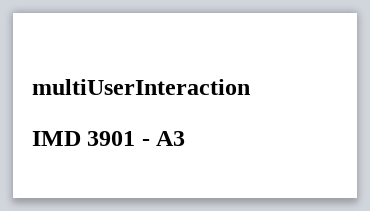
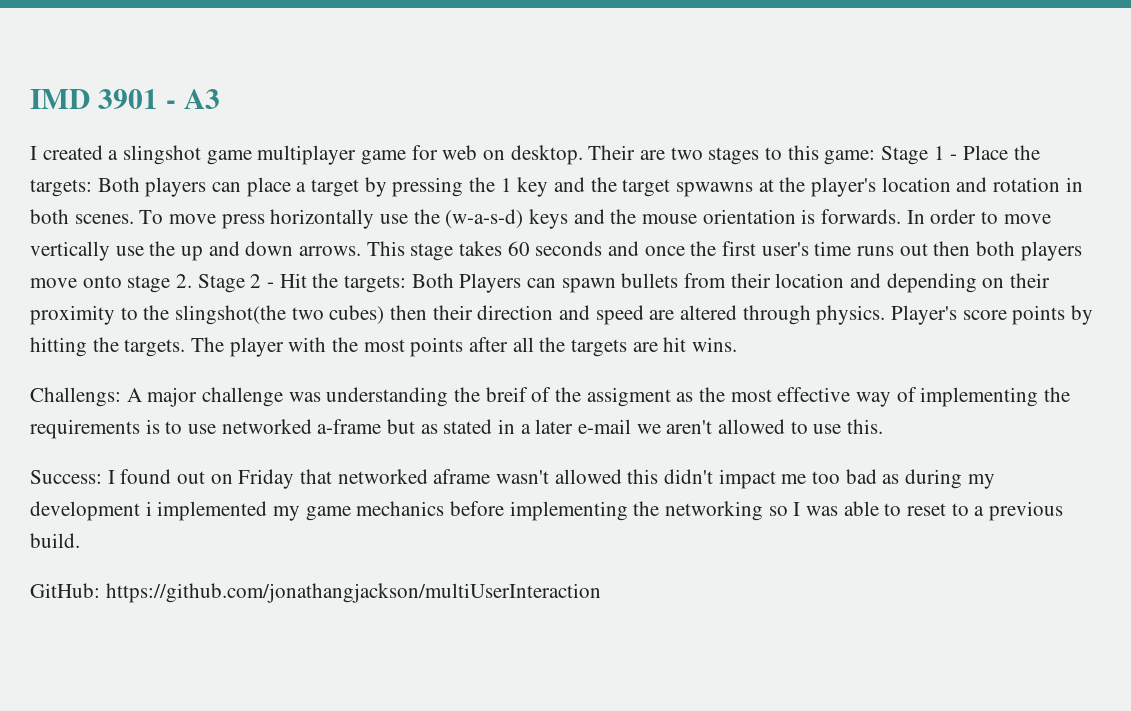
- multiUserInteraction
+ I created a slingshot game multiplayer game for web on desktop. Their are two stages to this game: Stage 1 - Place the targets: Both players can place a target by pressing the 1 key and the target spwawns at the player's location and rotation in both scenes. To move press horizontally use the (w-a-s-d) keys and the mouse orientation is forwards. In order to move vertically use the up and down arrows. This stage takes 60 seconds and once the first user's time runs out then both players move onto stage 2. Stage 2 - Hit the targets: Both Players can spawn bullets from their location and depending on their proximity to the slingshot(the two cubes) then their direction and speed are altered through physics. Player's score points by hitting the targets. The player with the most points after all the targets are hit wins.
+ Challengs: A major challenge was understanding the breif of the assigment as the most effective way of implementing the requirements is to use networked a-frame but as stated in a later e-mail we aren't allowed to use this.
+ Success: I found out on Friday that networked aframe wasn't allowed this didn't impact me too bad as during my development i implemented my game mechanics before implementing the networking so I was able to reset to a previous build.
+ GitHub: https://github.com/jonathangjackson/multiUserInteraction

